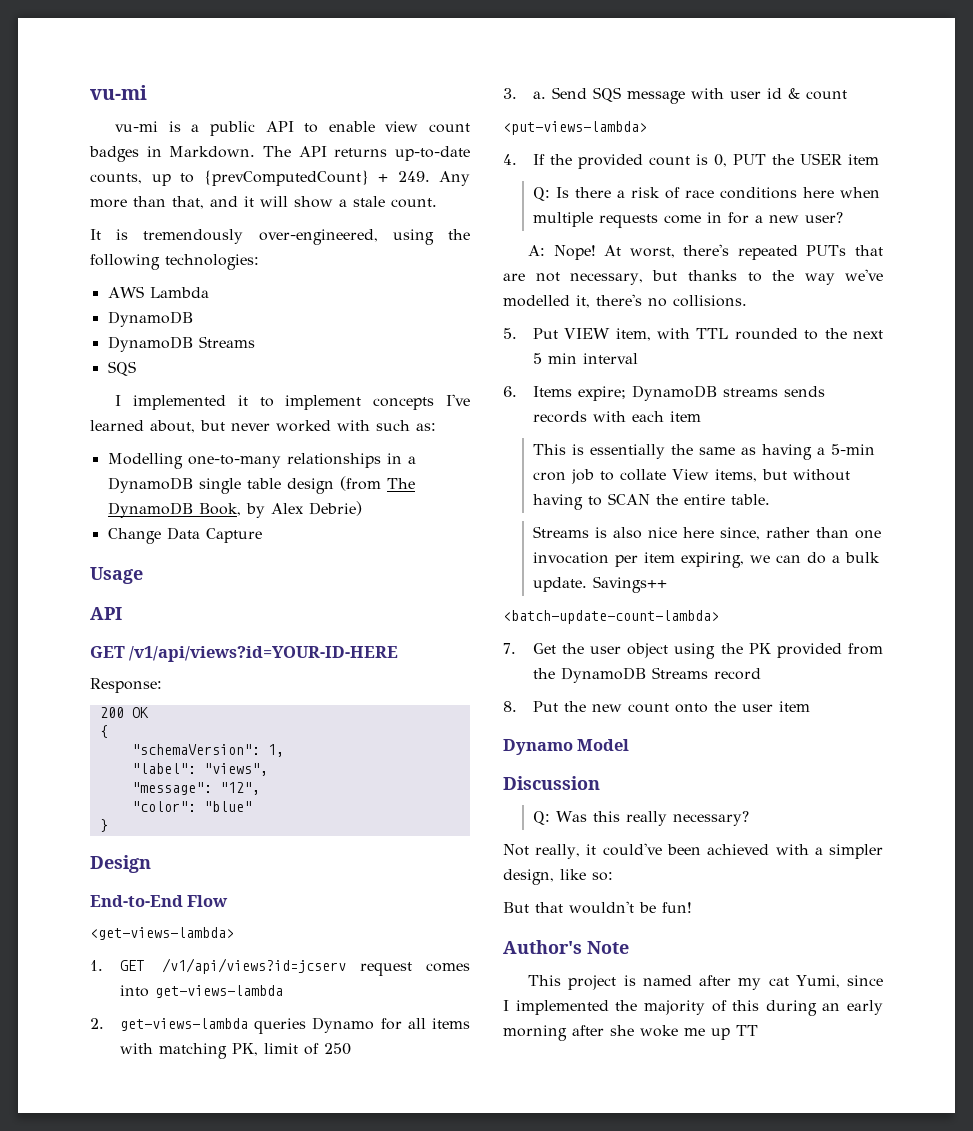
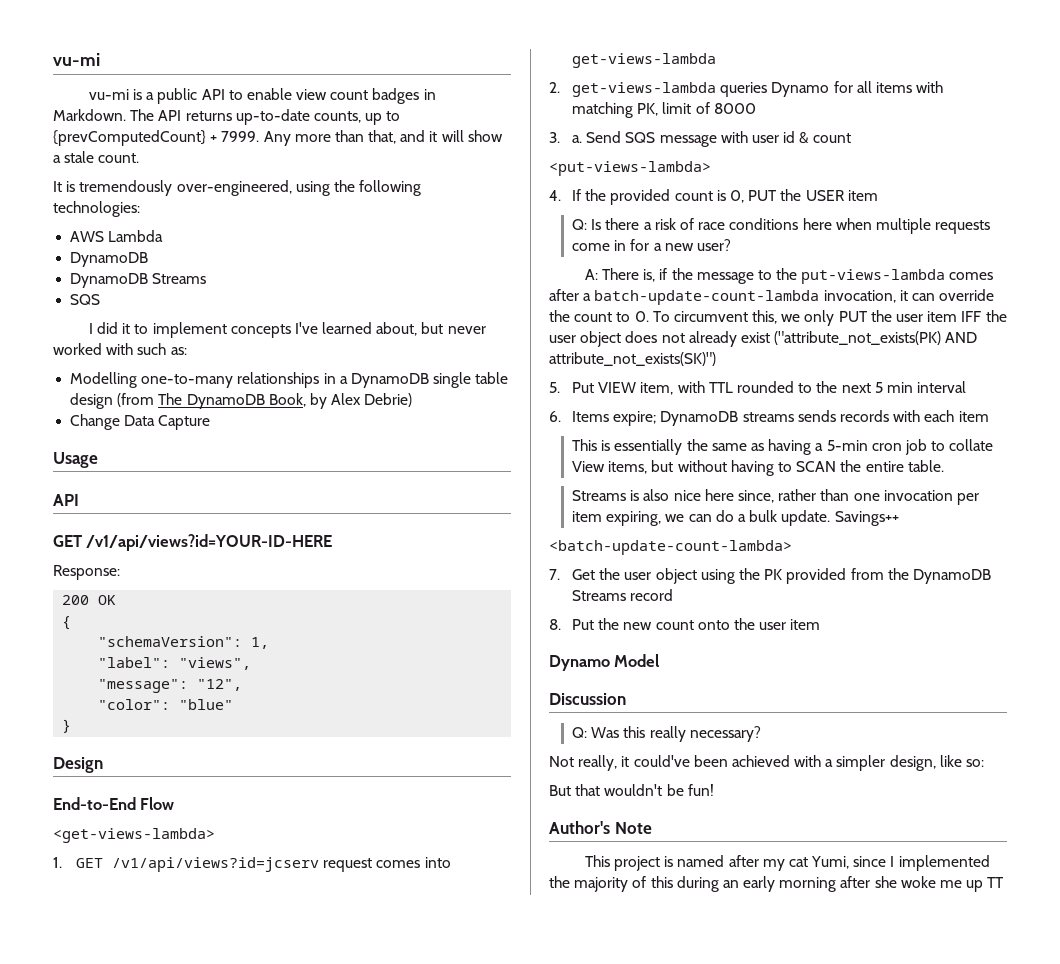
- The API returns up-to-date counts, up to {prevComputedCount} + 249. Any more than that, and it will show a stale count.
+ The API returns up-to-date counts, up to {prevComputedCount} + 7999. Any more than that, and it will show a stale count.
- I implemented it to implement concepts I've learned about, but never worked with such as:
+ I did it to implement concepts I've learned about, but never worked with such as:
- 2. get-views-lambda queries Dynamo for all items with matching PK, limit of 250
+ 2. get-views-lambda queries Dynamo for all items with matching PK, limit of 8000
- A: Nope! At worst, there's repeated PUTs that are not necessary, but thanks to the way we've modelled it, there's no collisions.
+ A: There is, if the message to the put-views-lambda comes after a batch-update-count-lambda invocation, it can override the count to 0. To circumvent this, we only PUT the user item IFF the user object does not already exist ("attribute_not_exists(PK) AND attribute_not_exists(SK)")

